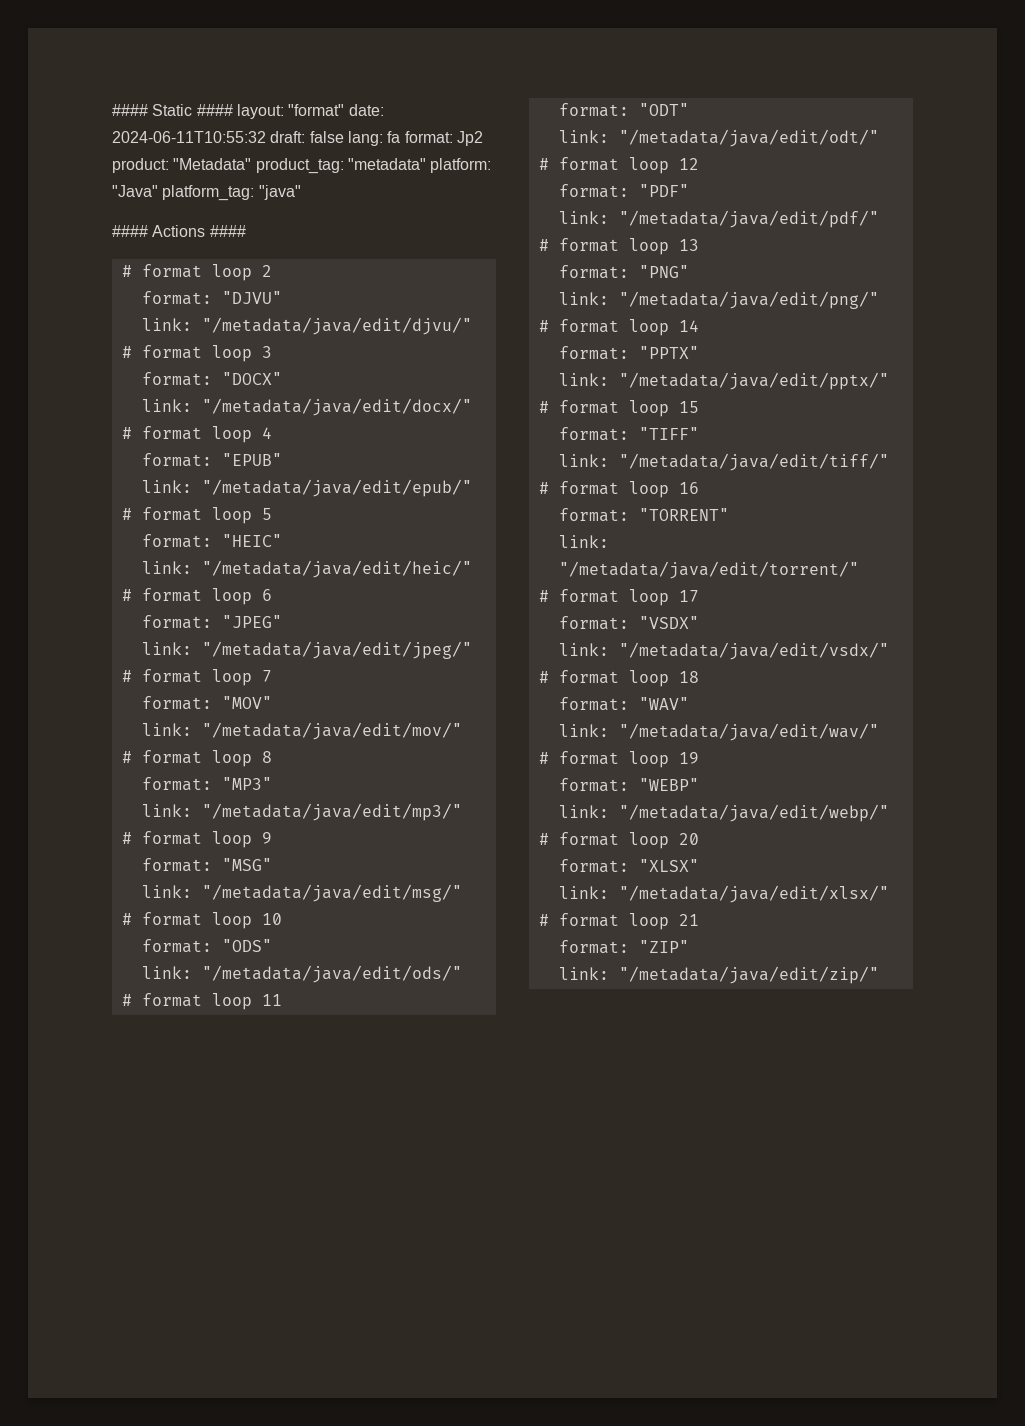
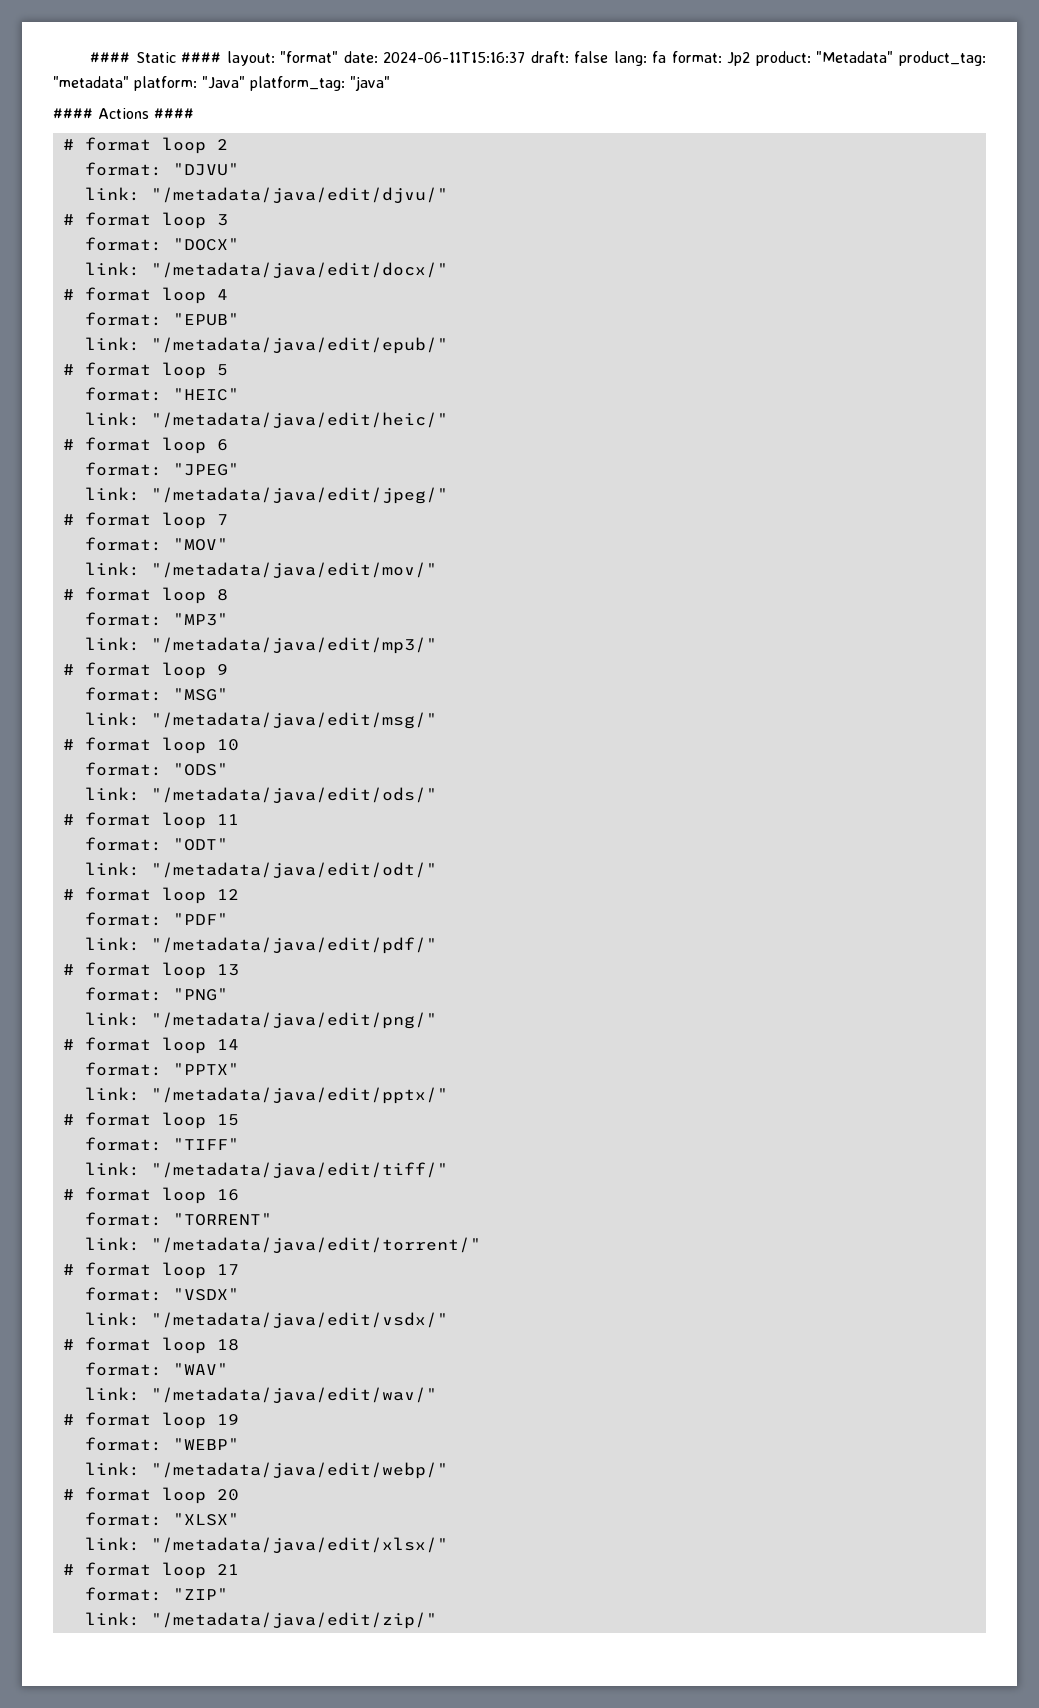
- #### Static #### layout: "format" date: 2024-06-11T10:55:32 draft: false lang: fa format: Jp2 product: "Metadata" product_tag: "metadata" platform: "Java" platform_tag: "java"
+ #### Static #### layout: "format" date: 2024-06-11T15:16:37 draft: false lang: fa format: Jp2 product: "Metadata" product_tag: "metadata" platform: "Java" platform_tag: "java"

